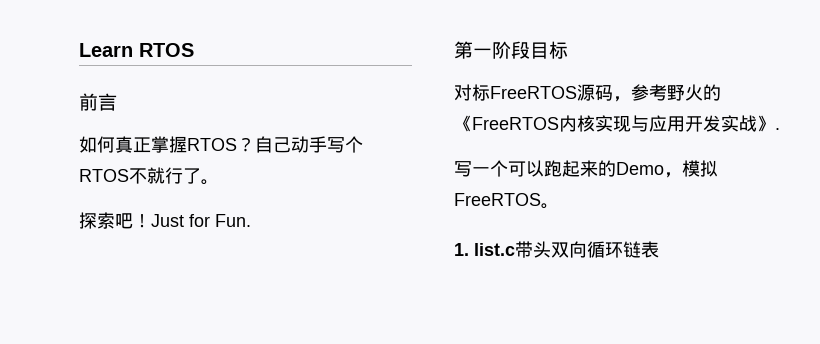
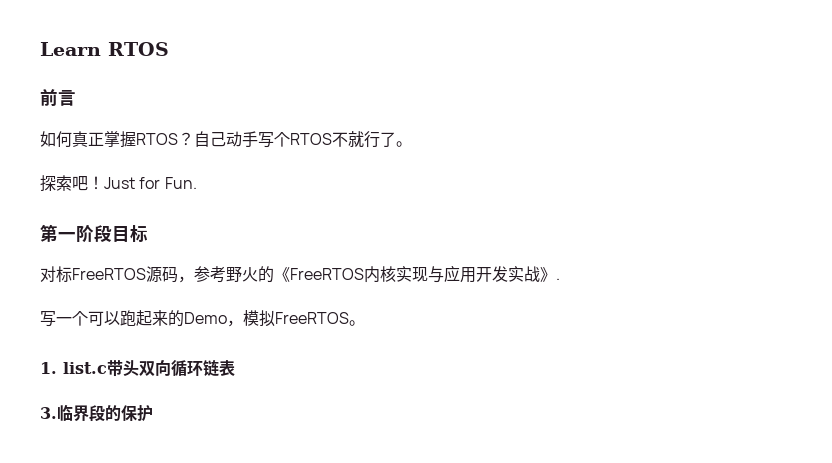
+ 3.临界段的保护

